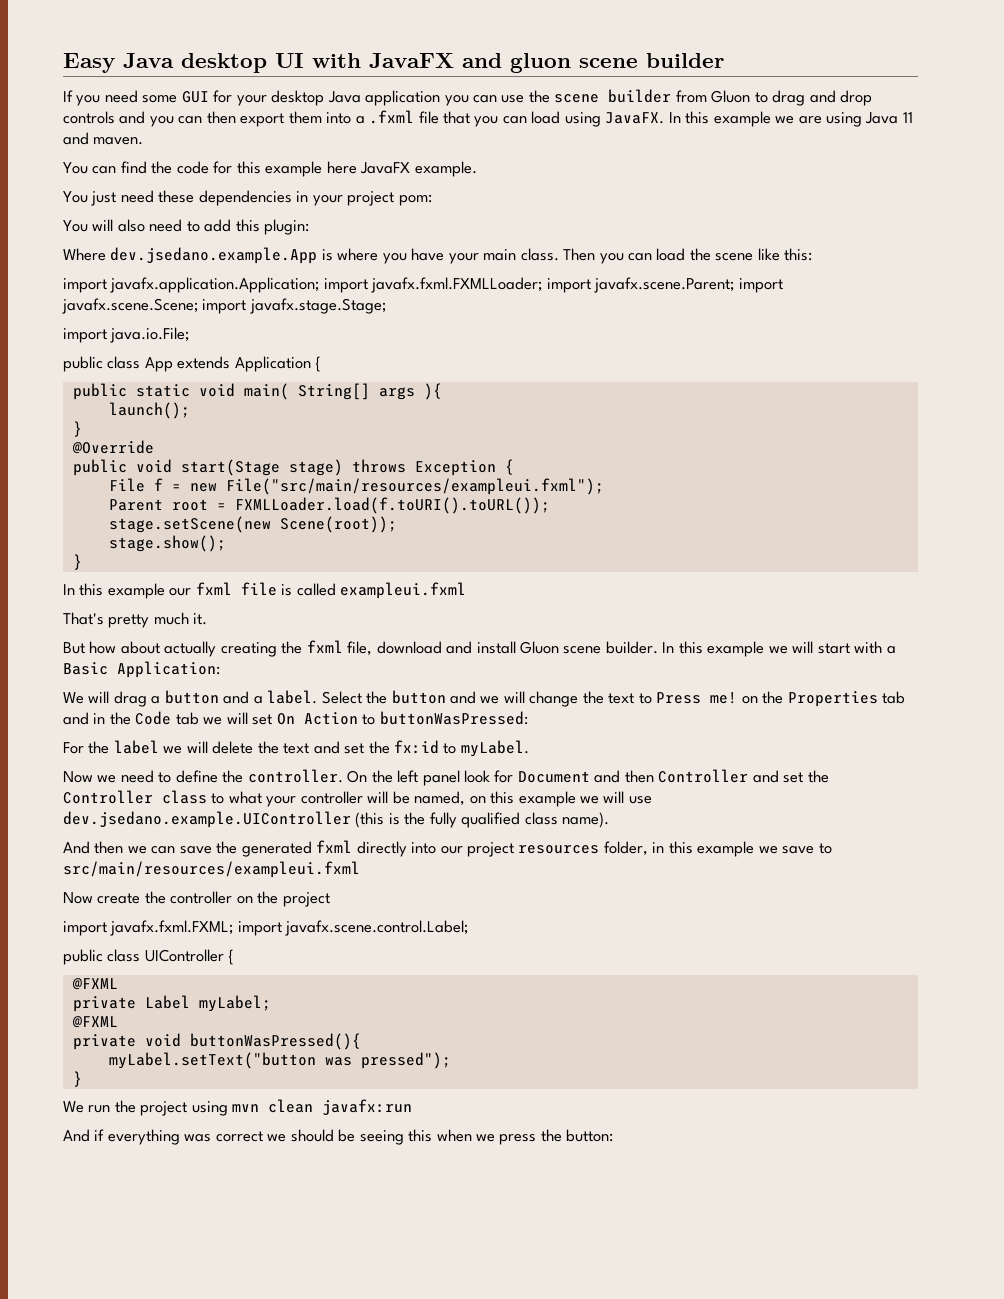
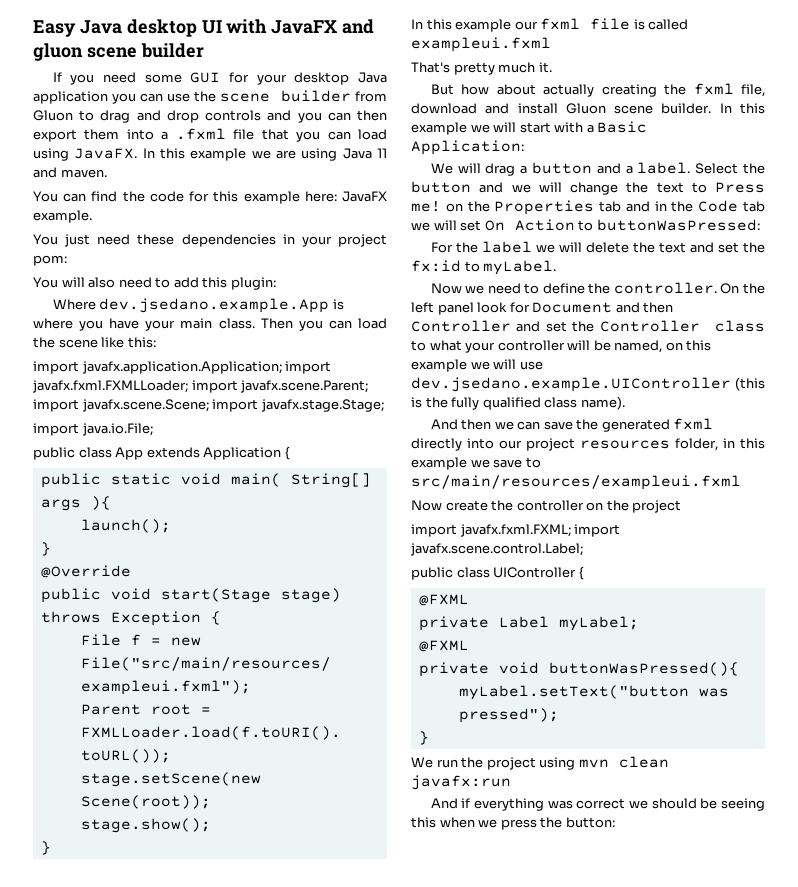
- You can find the code for this example here JavaFX example.
+ You can find the code for this example here: JavaFX example.

